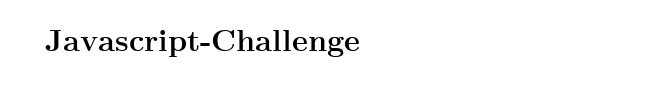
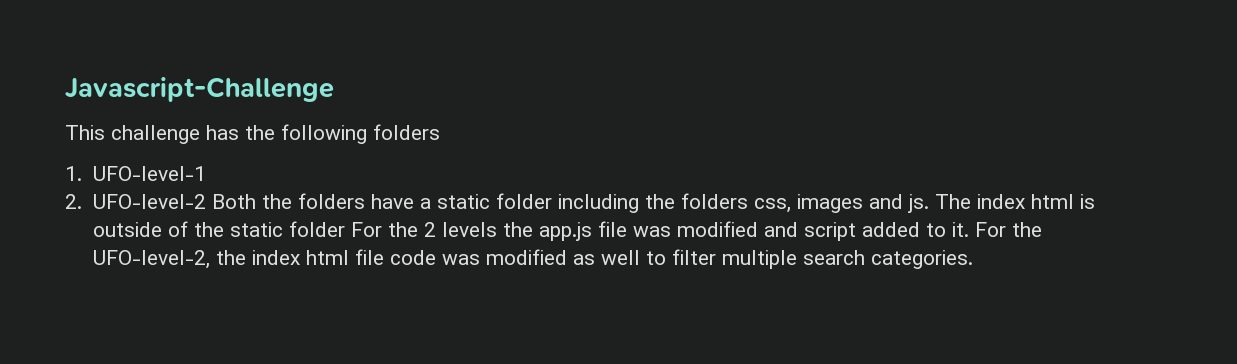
+ This challenge has the following folders
+ 1. UFO-level-1
+ 2. UFO-level-2 Both the folders have a static folder including the folders css, images and js. The index html is outside of the static folder For the 2 levels the app.js file was modified and script added to it. For the UFO-level-2, the index html file code was modified as well to filter multiple search categories.

